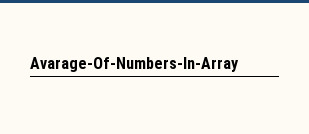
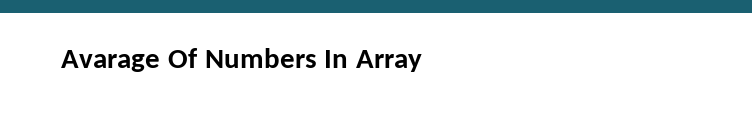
- Avarage-Of-Numbers-In-Array
+ Avarage Of Numbers In Array

